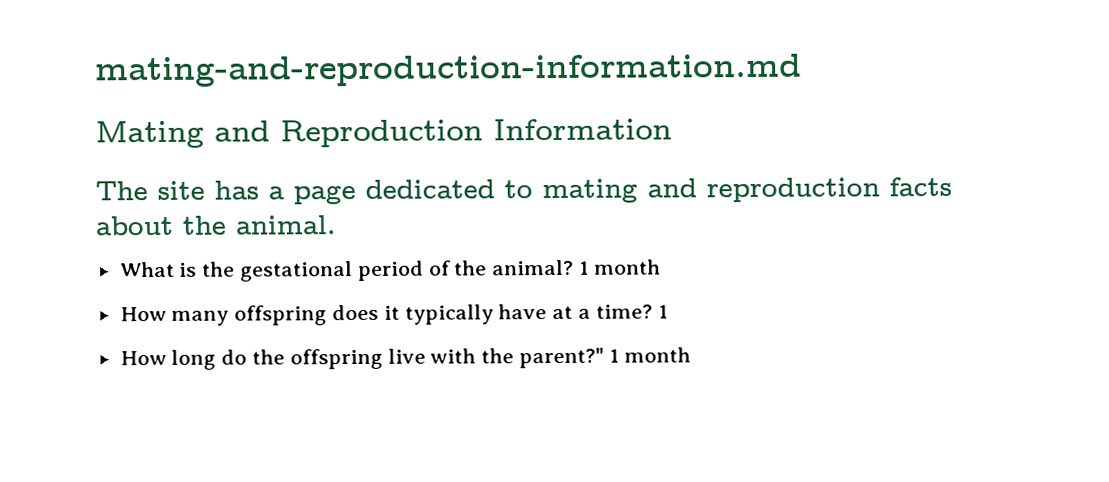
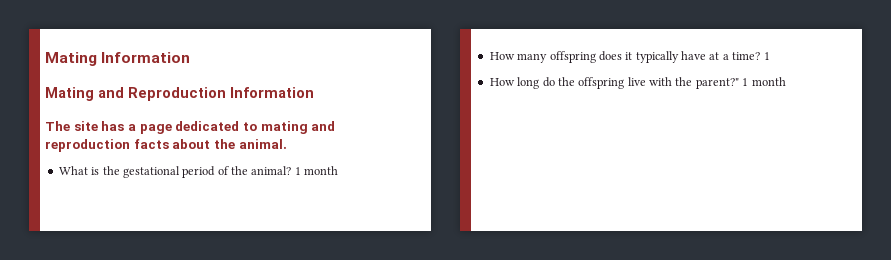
- mating-and-reproduction-information.md
+ Mating Information

